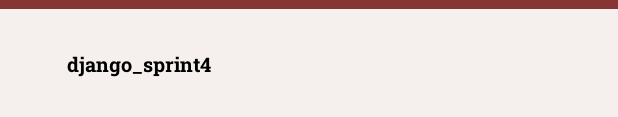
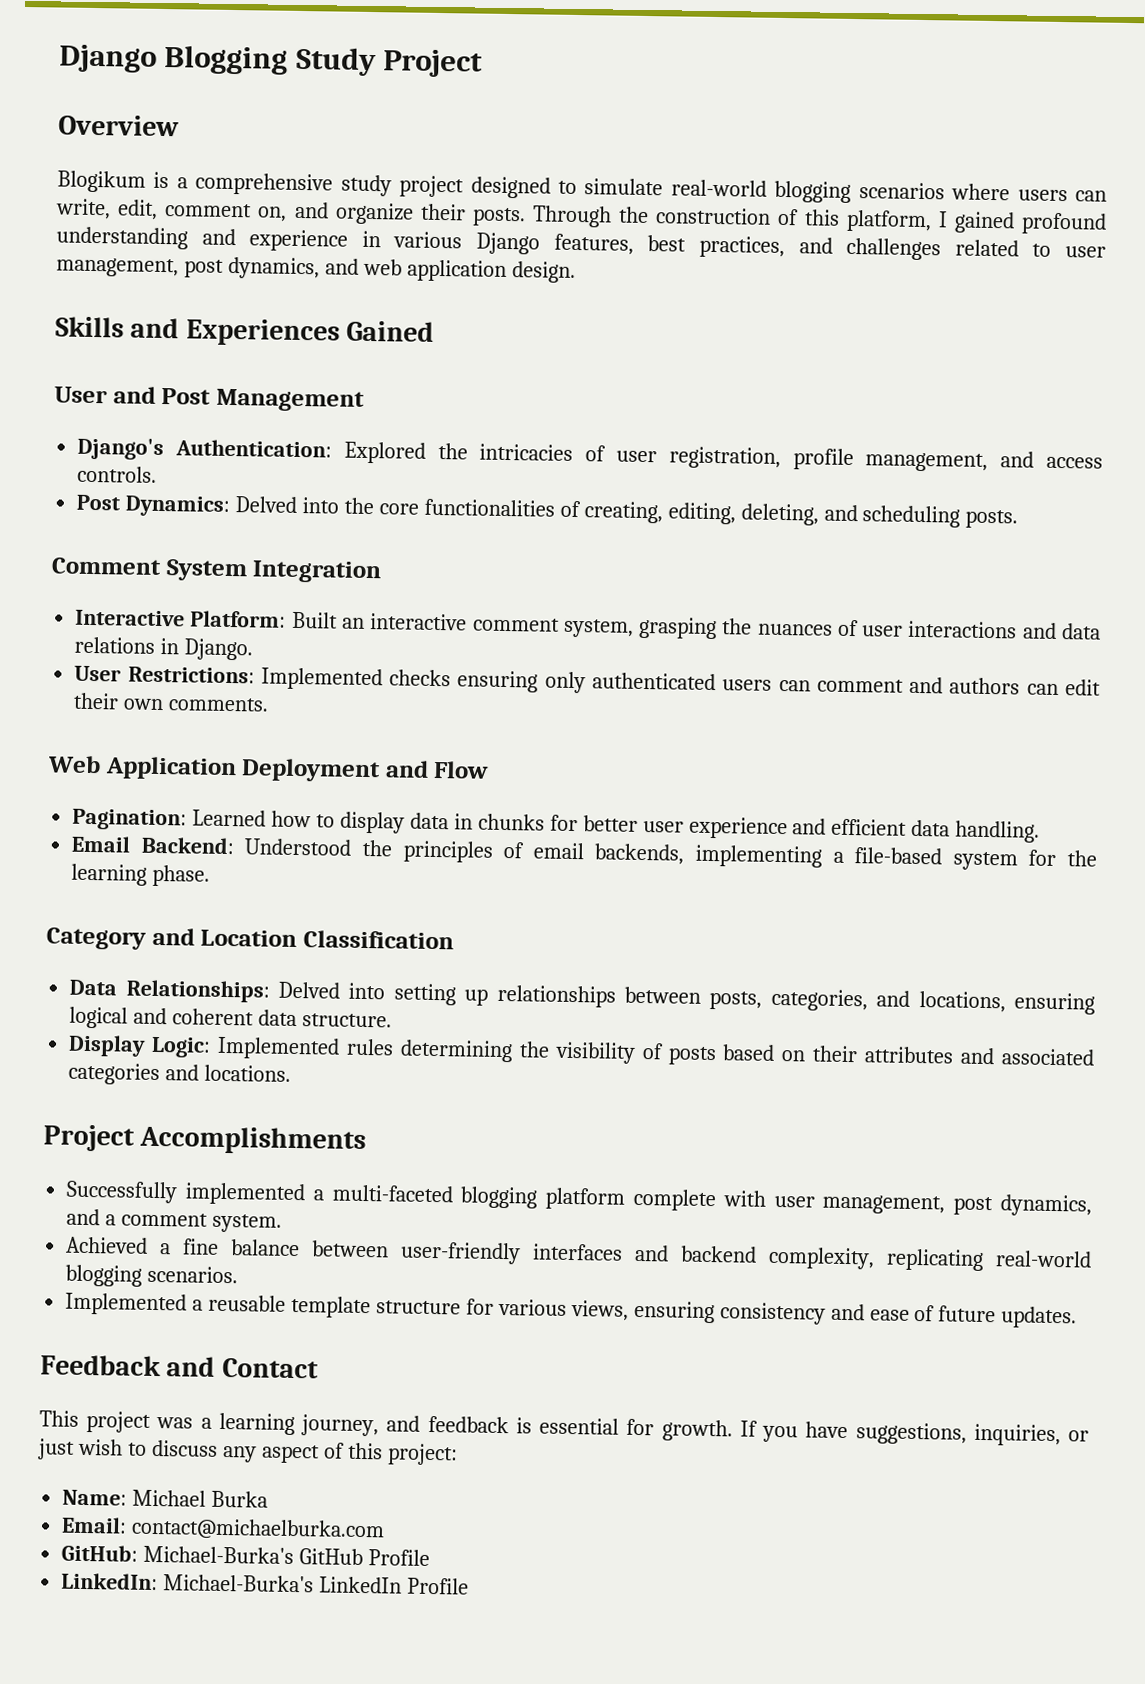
- django_sprint4
+ Django Blogging Study Project
+ Overview
+ Blogikum is a comprehensive study project designed to simulate real-world blogging scenarios where users can write, edit, comment on, and organize their posts. Through the construction of this platform, I gained profound understanding and experience in various Django features, best practices, and challenges related to user management, post dynamics, and web application design.
+ Skills and Experiences Gained
+ User and Post Management
+ Django's Authentication: Explored the intricacies of user registration, profile management, and access controls.
+ Post Dynamics: Delved into the core functionalities of creating, editing, deleting, and scheduling posts.
+ Comment System Integration
+ Interactive Platform: Built an interactive comment system, grasping the nuances of user interactions and data relations in Django.
+ User Restrictions: Implemented checks ensuring only authenticated users can comment and authors can edit their own comments.
+ Web Application Deployment and Flow
+ Pagination: Learned how to display data in chunks for better user experience and efficient data handling.
+ Email Backend: Understood the principles of email backends, implementing a file-based system for the learning phase.
+ Category and Location Classification
+ Data Relationships: Delved into setting up relationships between posts, categories, and locations, ensuring logical and coherent data structure.
+ Display Logic: Implemented rules determining the visibility of posts based on their attributes and associated categories and locations.
+ Project Accomplishments
+ Successfully implemented a multi-faceted blogging platform complete with user management, post dynamics, and a comment system.
+ Achieved a fine balance between user-friendly interfaces and backend complexity, replicating real-world blogging scenarios.
+ Implemented a reusable template structure for various views, ensuring consistency and ease of future updates.
+ Feedback and Contact
+ This project was a learning journey, and feedback is essential for growth. If you have suggestions, inquiries, or just wish to discuss any aspect of this project:
+ Name: Michael Burka
+ Email: contact@michaelburka.com
+ GitHub: Michael-Burka's GitHub Profile
+ LinkedIn: Michael-Burka's LinkedIn Profile

